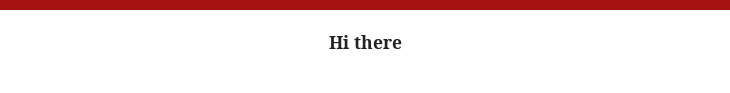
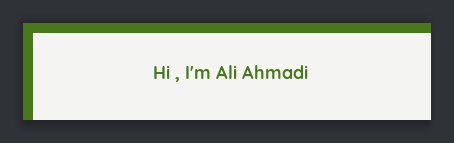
- Hi there
+ Hi , I'm Ali Ahmadi

